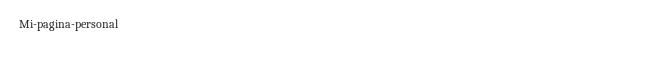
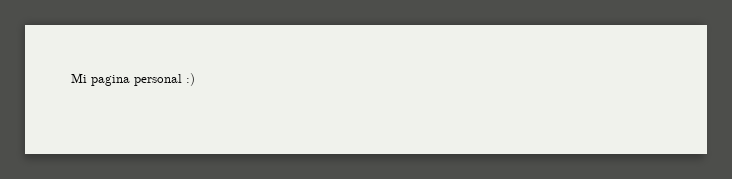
- Mi-pagina-personal
+ Mi pagina personal :)

